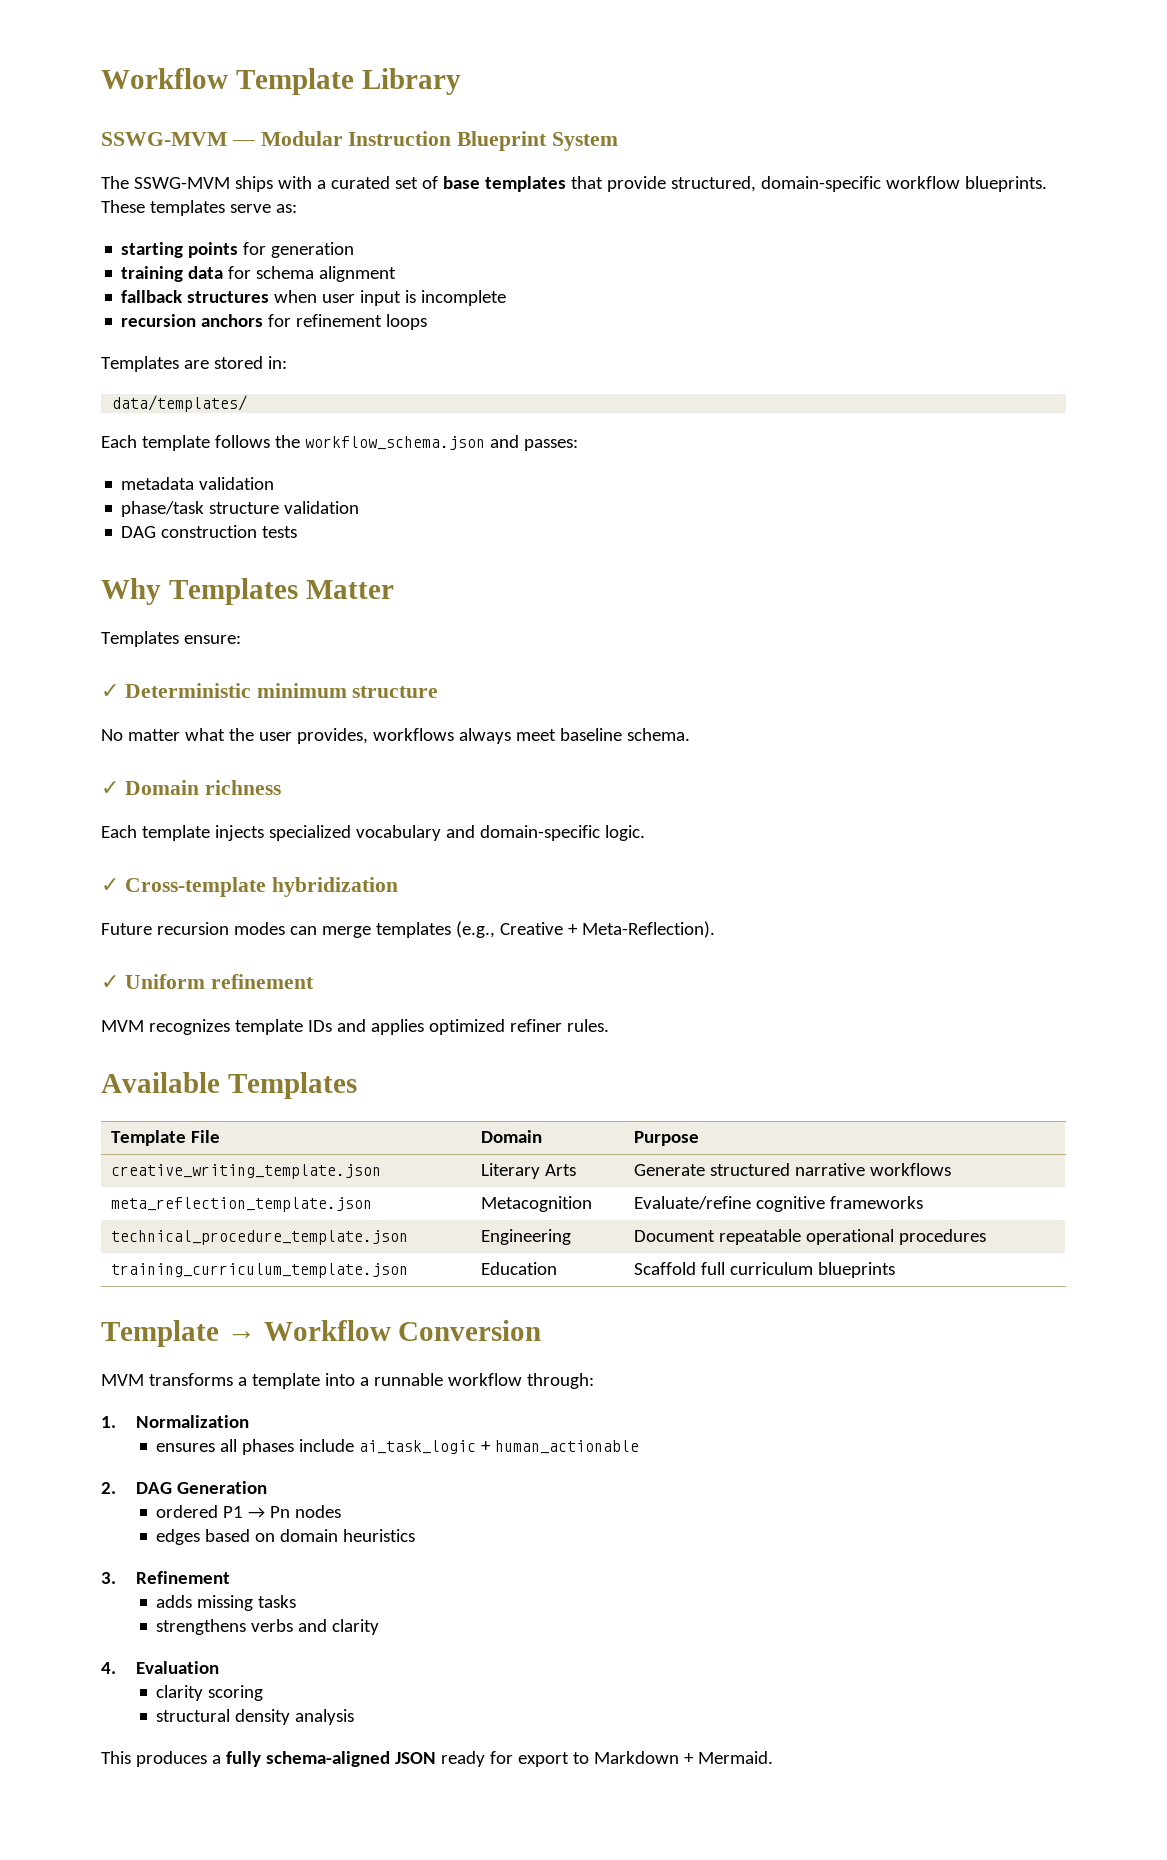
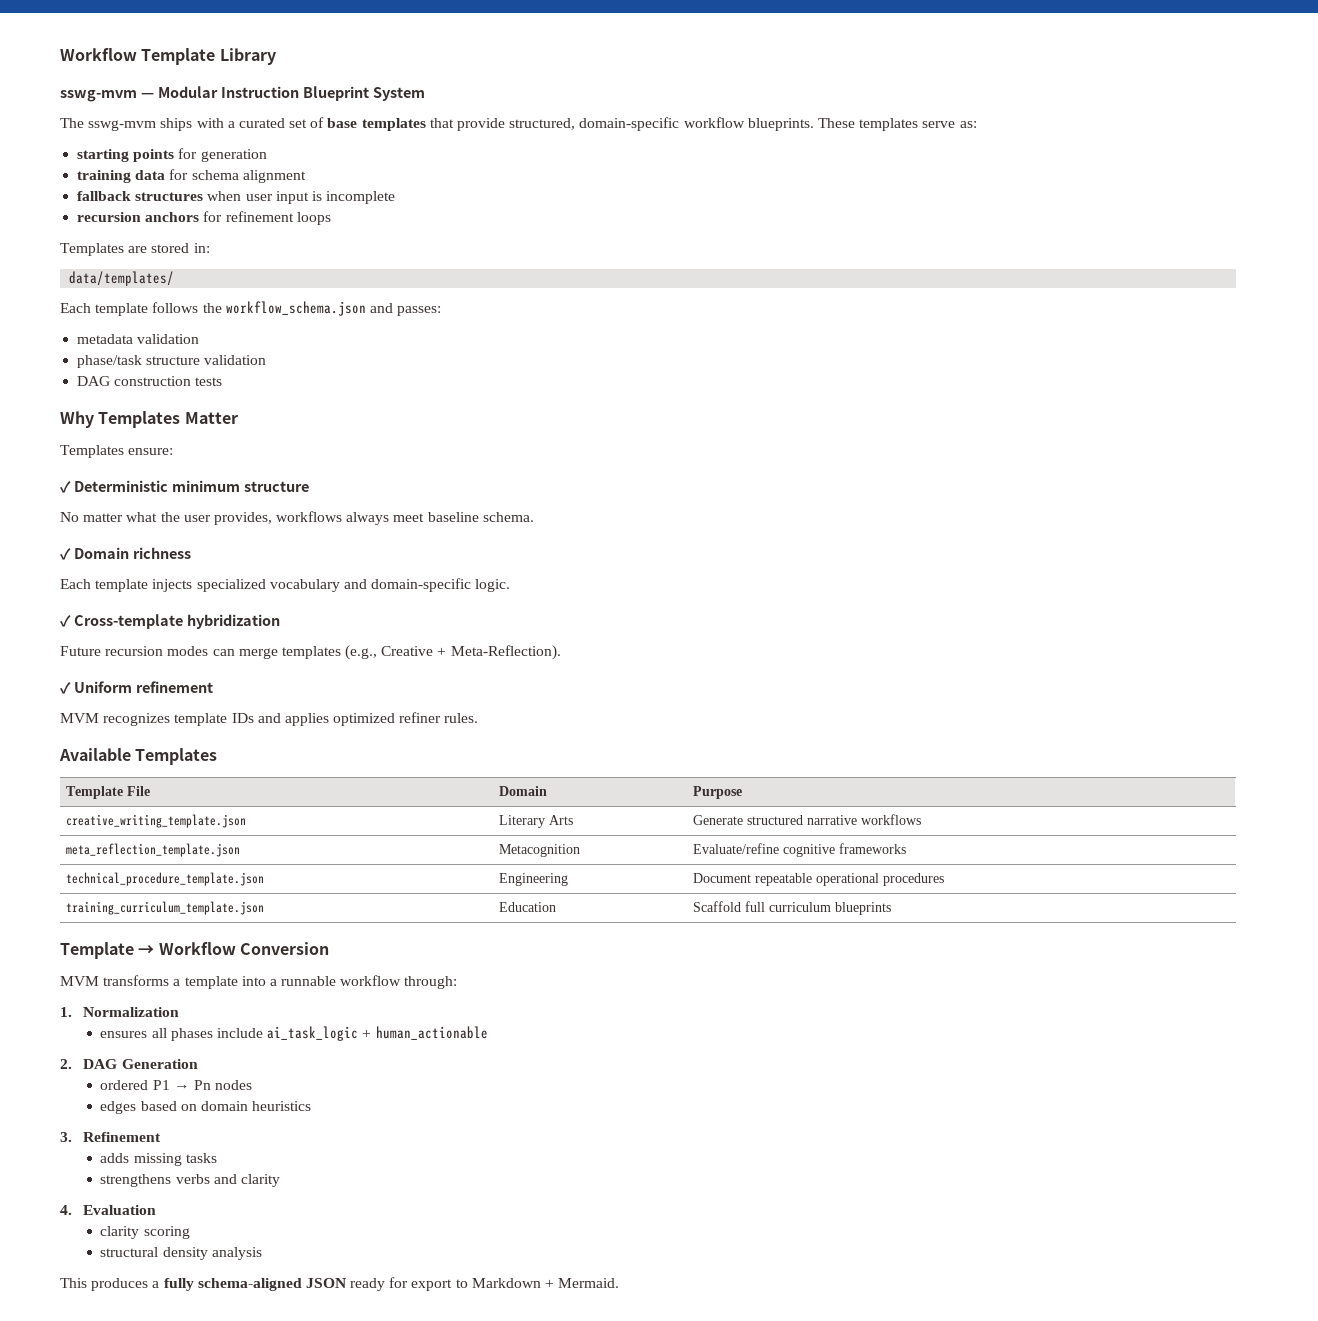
- SSWG-MVM — Modular Instruction Blueprint System
+ sswg-mvm — Modular Instruction Blueprint System
- The SSWG-MVM ships with a curated set of base templates that provide structured, domain-specific workflow blueprints.
+ The sswg-mvm ships with a curated set of base templates that provide structured, domain-specific workflow blueprints.

